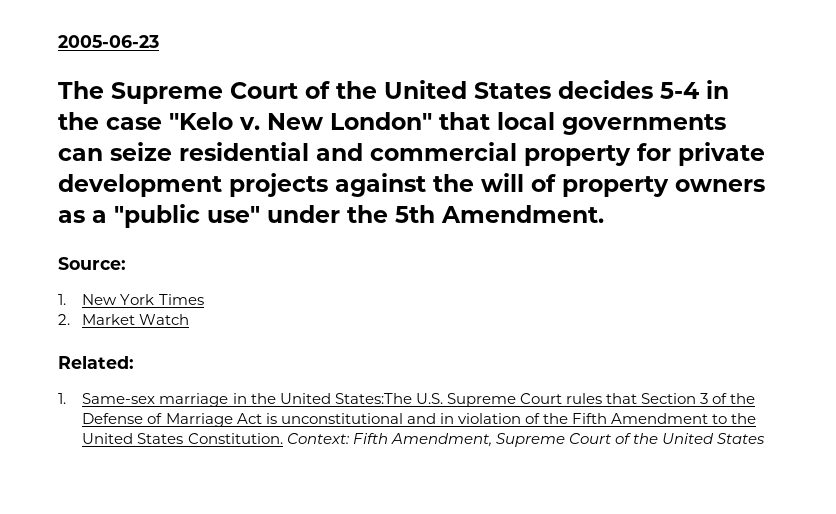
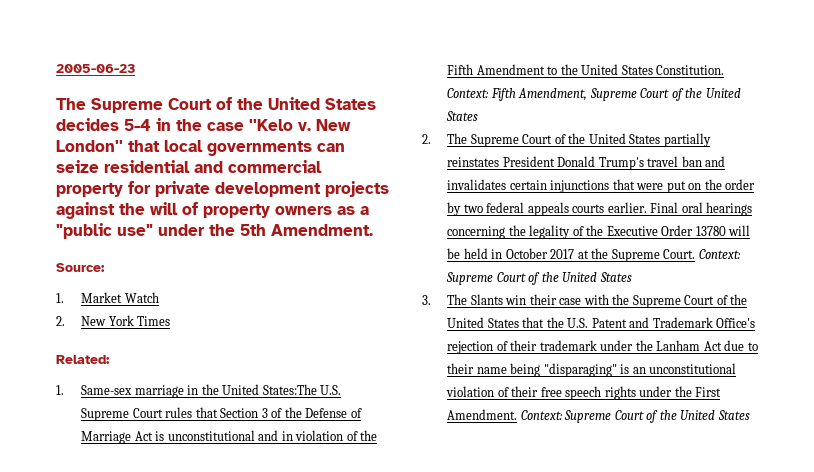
- 1. New York Times
+ 1. Market Watch
+ 2. New York Times
- 2. Market Watch
+ 2. The Supreme Court of the United States partially reinstates President Donald Trump's travel ban and invalidates certain injunctions that were put on the order by two federal appeals courts earlier. Final oral hearings concerning the legality of the Executive Order 13780 will be held in October 2017 at the Supreme Court. Context: Supreme Court of the United States
+ 3. The Slants win their case with the Supreme Court of the United States that the U.S. Patent and Trademark Office's rejection of their trademark under the Lanham Act due to their name being "disparaging" is an unconstitutional violation of their free speech rights under the First Amendment. Context: Supreme Court of the United States

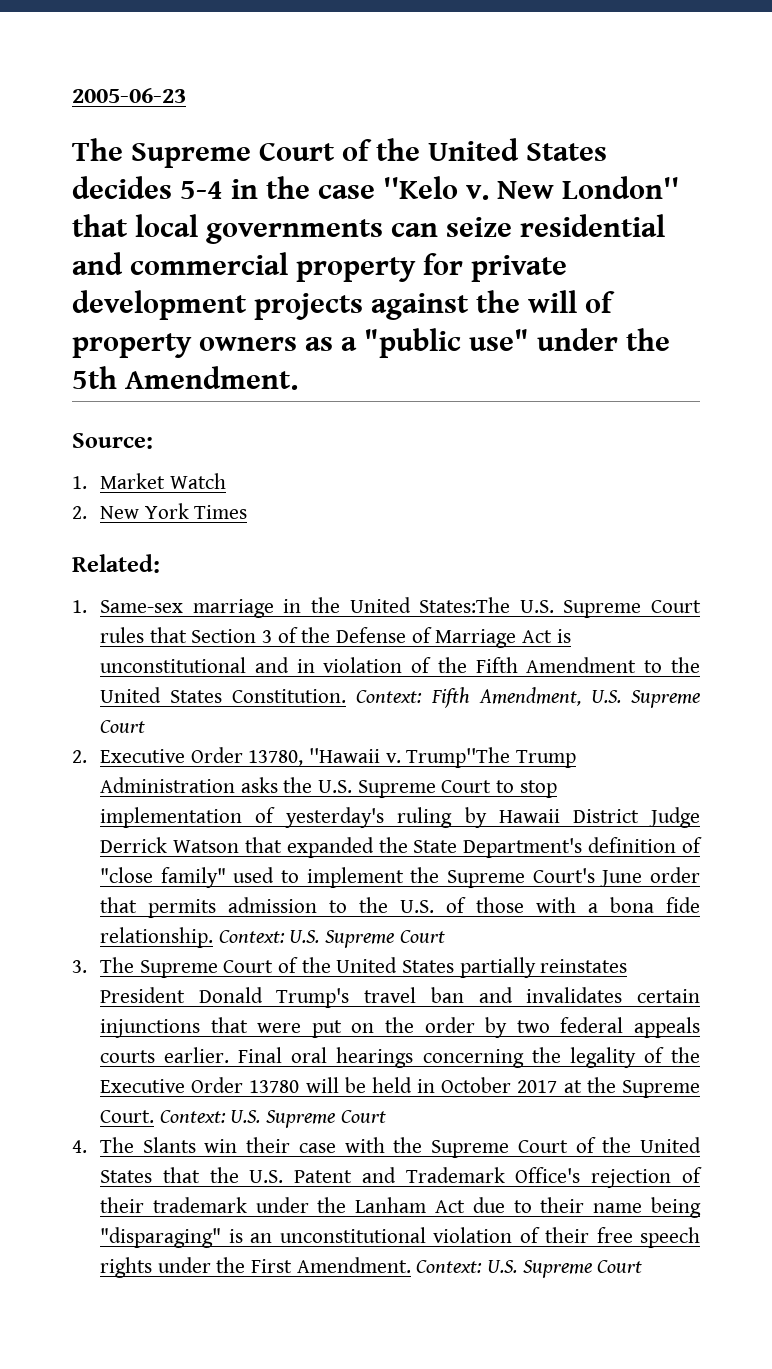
- Context: Fifth Amendment, Supreme Court of the United States
- 2. The Supreme Court of the United States partially reinstates President Donald Trump's travel ban and invalidates certain injunctions that were put on the order by two federal appeals courts earlier.
+ Context: Fifth Amendment, U.S. Supreme Court
+ 2. Executive Order 13780, ''Hawaii v. Trump''The Trump Administration asks the U.S. Supreme Court to stop implementation of yesterday's ruling by Hawaii District Judge Derrick Watson that expanded the State Department's definition of "close family" used to implement the Supreme Court's June order that permits admission to the U.S. of those with a bona fide relationship. Context: U.S. Supreme Court
+ 3. The Supreme Court of the United States partially reinstates President Donald Trump's travel ban and invalidates certain injunctions that were put on the order by two federal appeals courts earlier.
- Final oral hearings concerning the legality of the Executive Order 13780 will be held in October 2017 at the Supreme Court. Context: Supreme Court of the United States
- 3. The Slants win their case with the Supreme Court of the United States that the U.S. Patent and Trademark Office's rejection of their trademark under the Lanham Act due to their name being "disparaging" is an unconstitutional violation of their free speech rights under the First Amendment. Context: Supreme Court of the United States
+ Final oral hearings concerning the legality of the Executive Order 13780 will be held in October 2017 at the Supreme Court. Context: U.S. Supreme Court
+ 4. The Slants win their case with the Supreme Court of the United States that the U.S. Patent and Trademark Office's rejection of their trademark under the Lanham Act due to their name being "disparaging" is an unconstitutional violation of their free speech rights under the First Amendment. Context: U.S. Supreme Court

